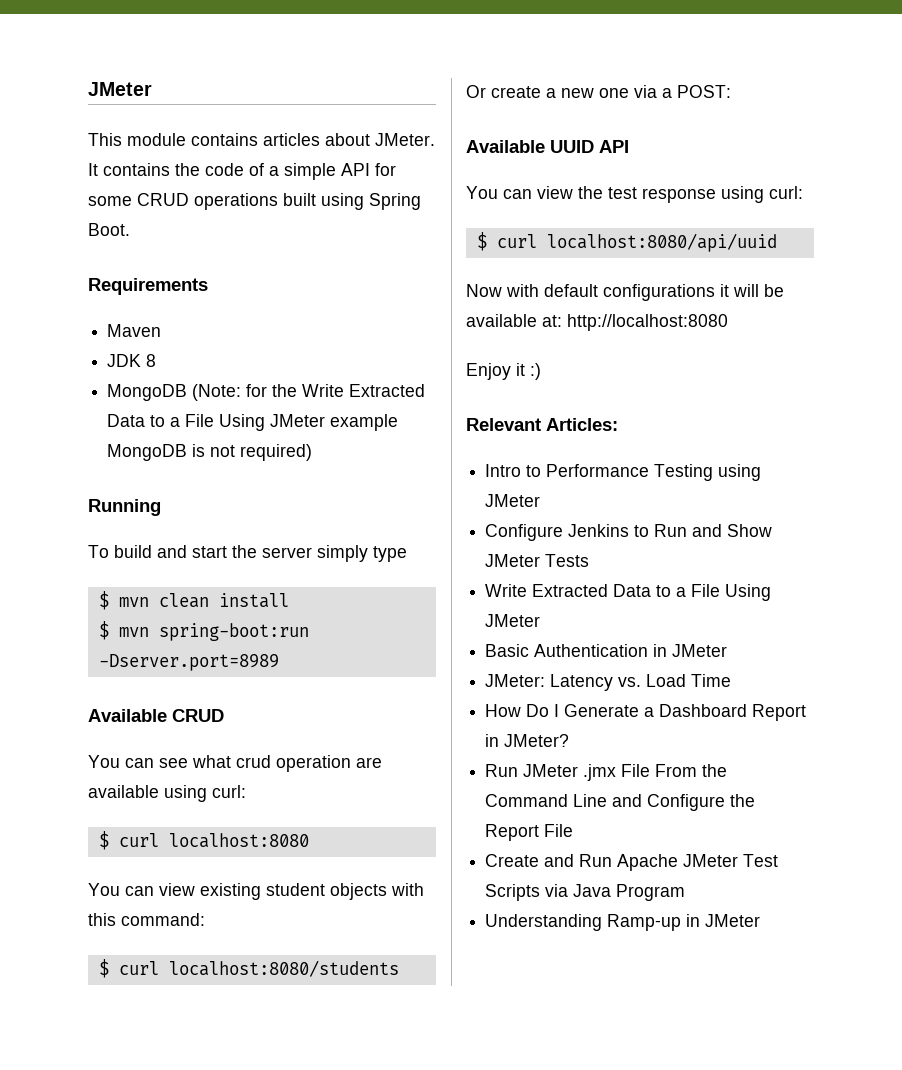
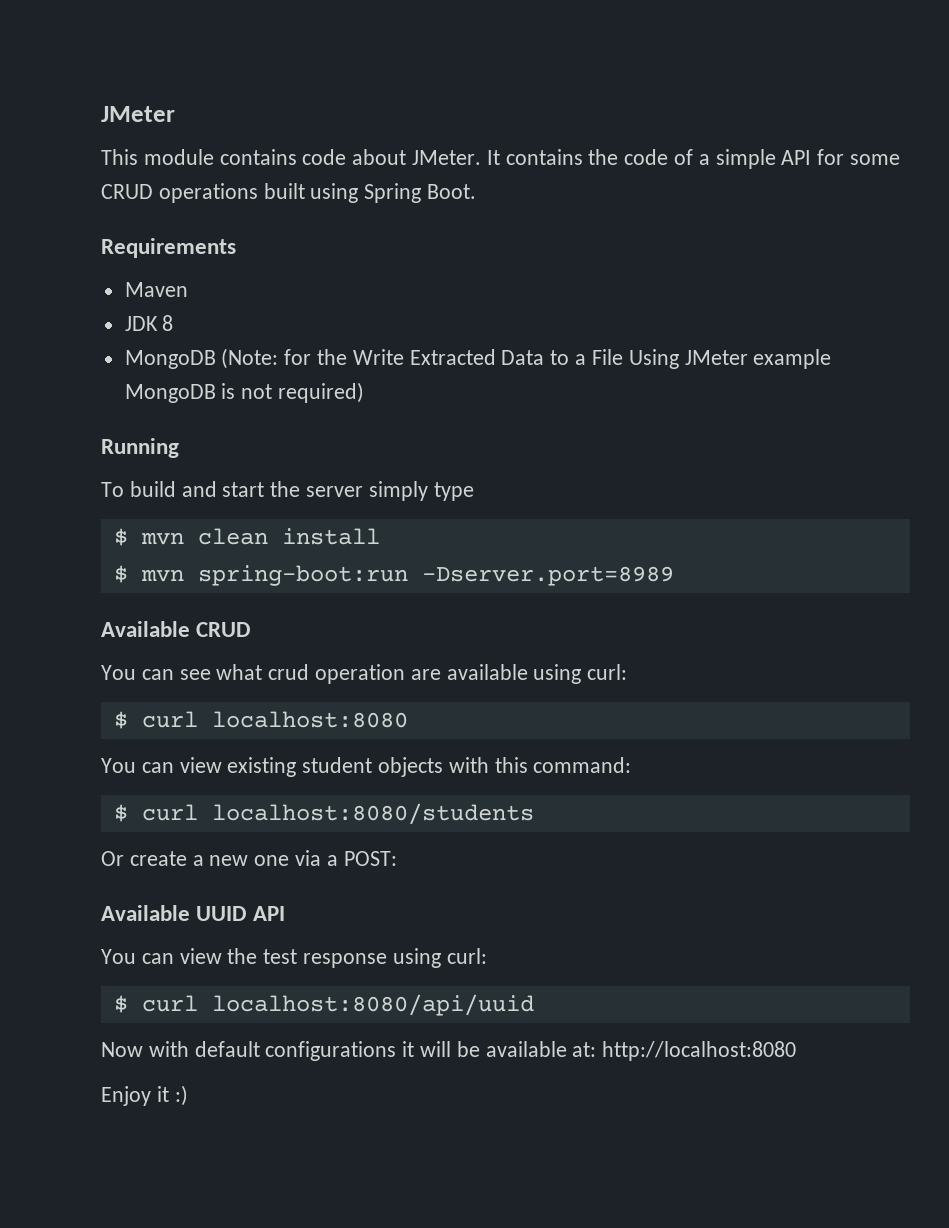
- This module contains articles about JMeter.
+ This module contains code about JMeter.
- Relevant Articles:
- Intro to Performance Testing using JMeter
- Configure Jenkins to Run and Show JMeter Tests
- Write Extracted Data to a File Using JMeter
- Basic Authentication in JMeter
- JMeter: Latency vs. Load Time
- How Do I Generate a Dashboard Report in JMeter?
- Run JMeter .jmx File From the Command Line and Configure the Report File
- Create and Run Apache JMeter Test Scripts via Java Program
- Understanding Ramp-up in JMeter

